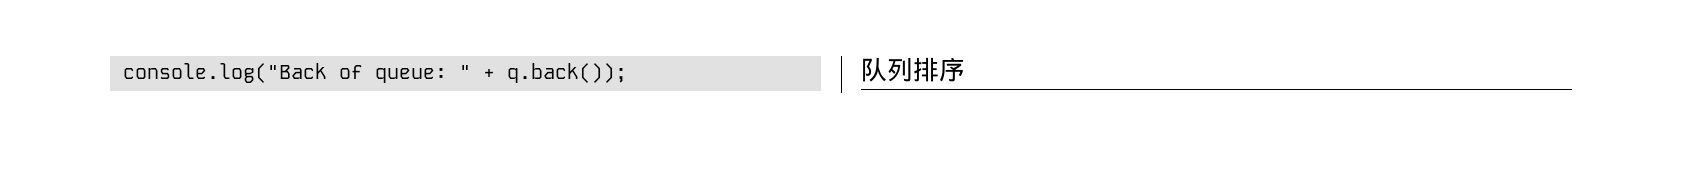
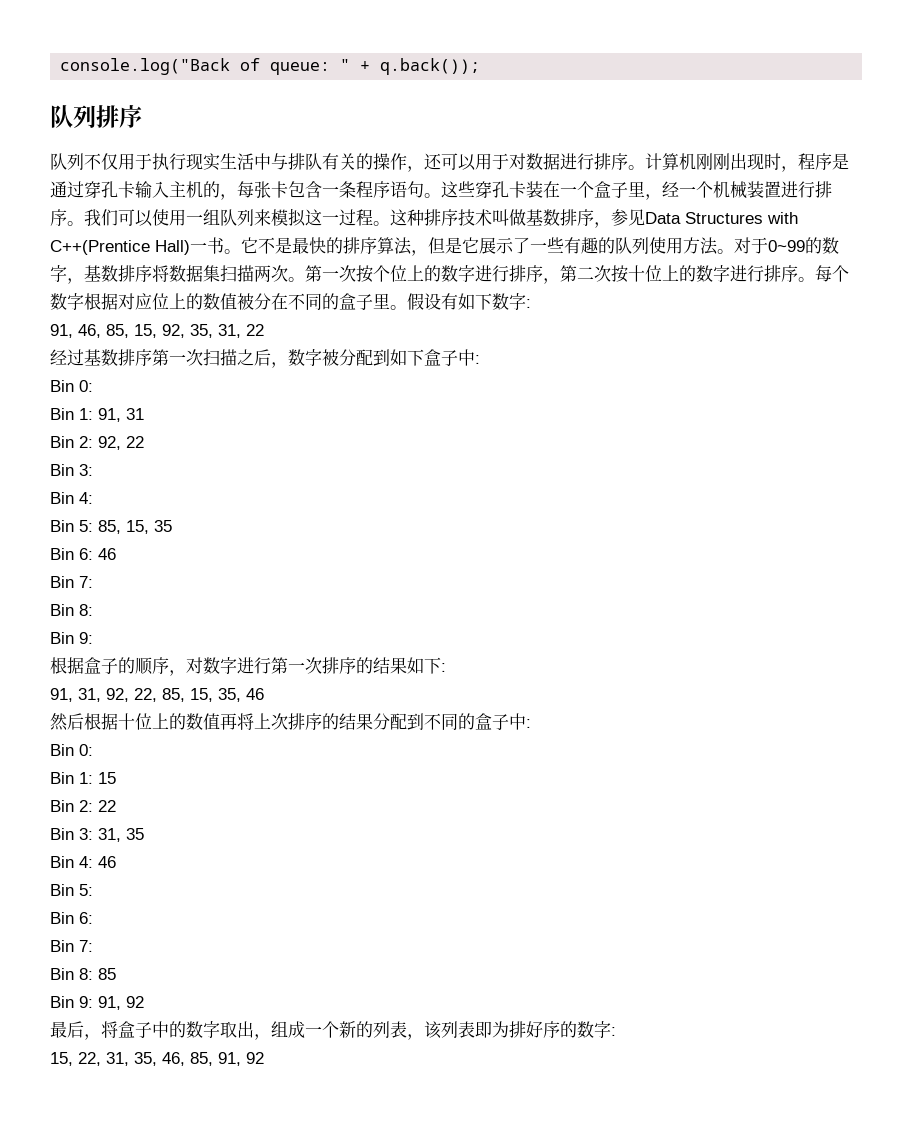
+ 队列不仅用于执行现实生活中与排队有关的操作，还可以用于对数据进行排序。计算机刚刚出现时，程序是通过穿孔卡输入主机的，每张卡包含一条程序语句。这些穿孔卡装在一个盒子里，经一个机械装置进行排序。我们可以使用一组队列来模拟这一过程。这种排序技术叫做基数排序，参见Data Structures with C++(Prentice Hall)一书。它不是最快的排序算法，但是它展示了一些有趣的队列使用方法。对于0~99的数字，基数排序将数据集扫描两次。第一次按个位上的数字进行排序，第二次按十位上的数字进行排序。每个数字根据对应位上的数值被分在不同的盒子里。假设有如下数字:
+ 91, 46, 85, 15, 92, 35, 31, 22
+ 经过基数排序第一次扫描之后，数字被分配到如下盒子中:
+ Bin 0:
+ Bin 1: 91, 31
+ Bin 2: 92, 22
+ Bin 3:
+ Bin 4:
+ Bin 5: 85, 15, 35
+ Bin 6: 46
+ Bin 7:
+ Bin 8:
+ Bin 9:
+ 根据盒子的顺序，对数字进行第一次排序的结果如下:
+ 91, 31, 92, 22, 85, 15, 35, 46
+ 然后根据十位上的数值再将上次排序的结果分配到不同的盒子中:
+ Bin 0:
+ Bin 1: 15
+ Bin 2: 22
+ Bin 3: 31, 35
+ Bin 4: 46
+ Bin 5:
+ Bin 6:
+ Bin 7:
+ Bin 8: 85
+ Bin 9: 91, 92
+ 最后，将盒子中的数字取出，组成一个新的列表，该列表即为排好序的数字:
+ 15, 22, 31, 35, 46, 85, 91, 92

